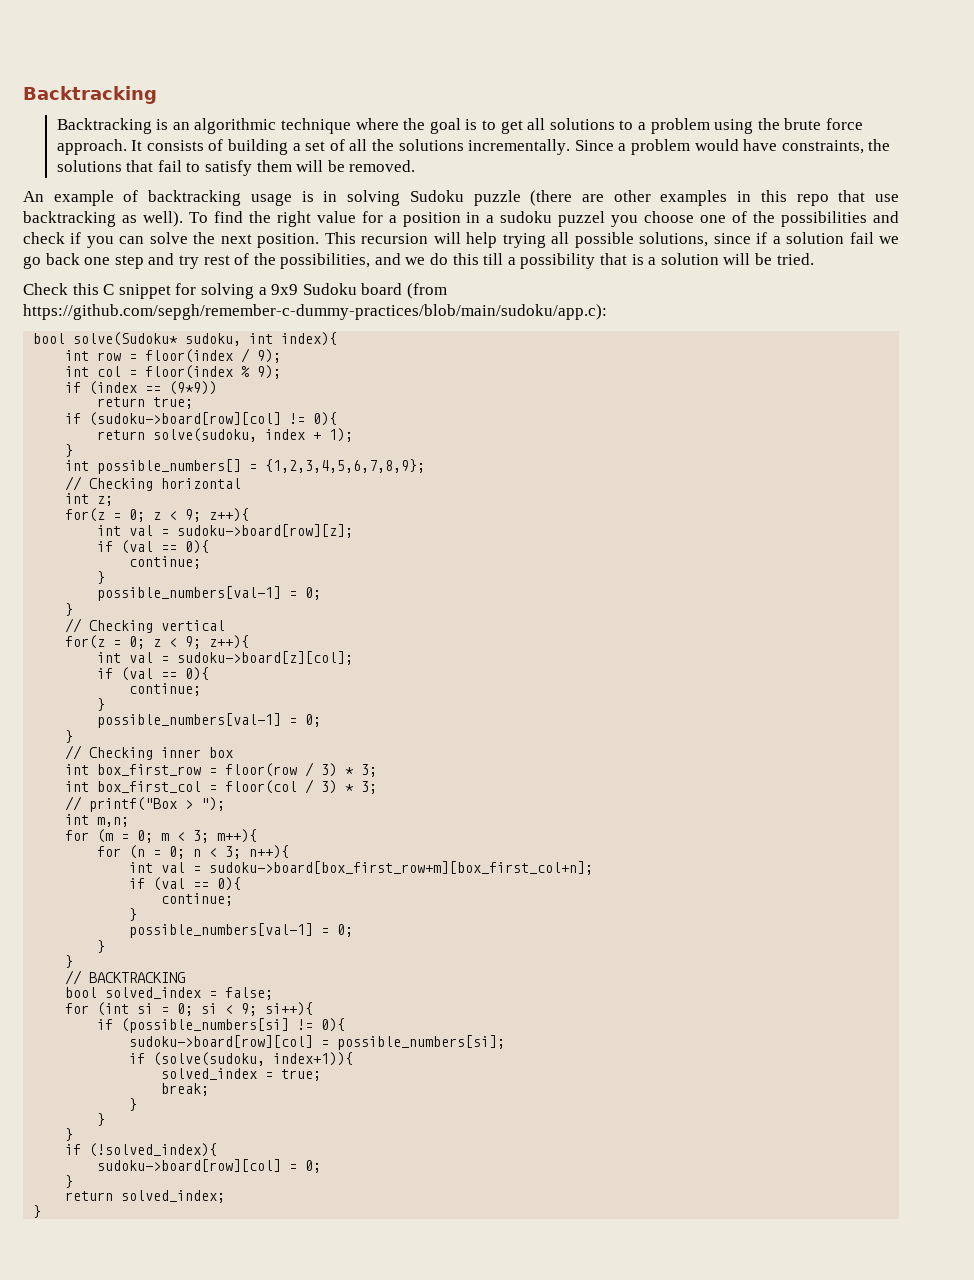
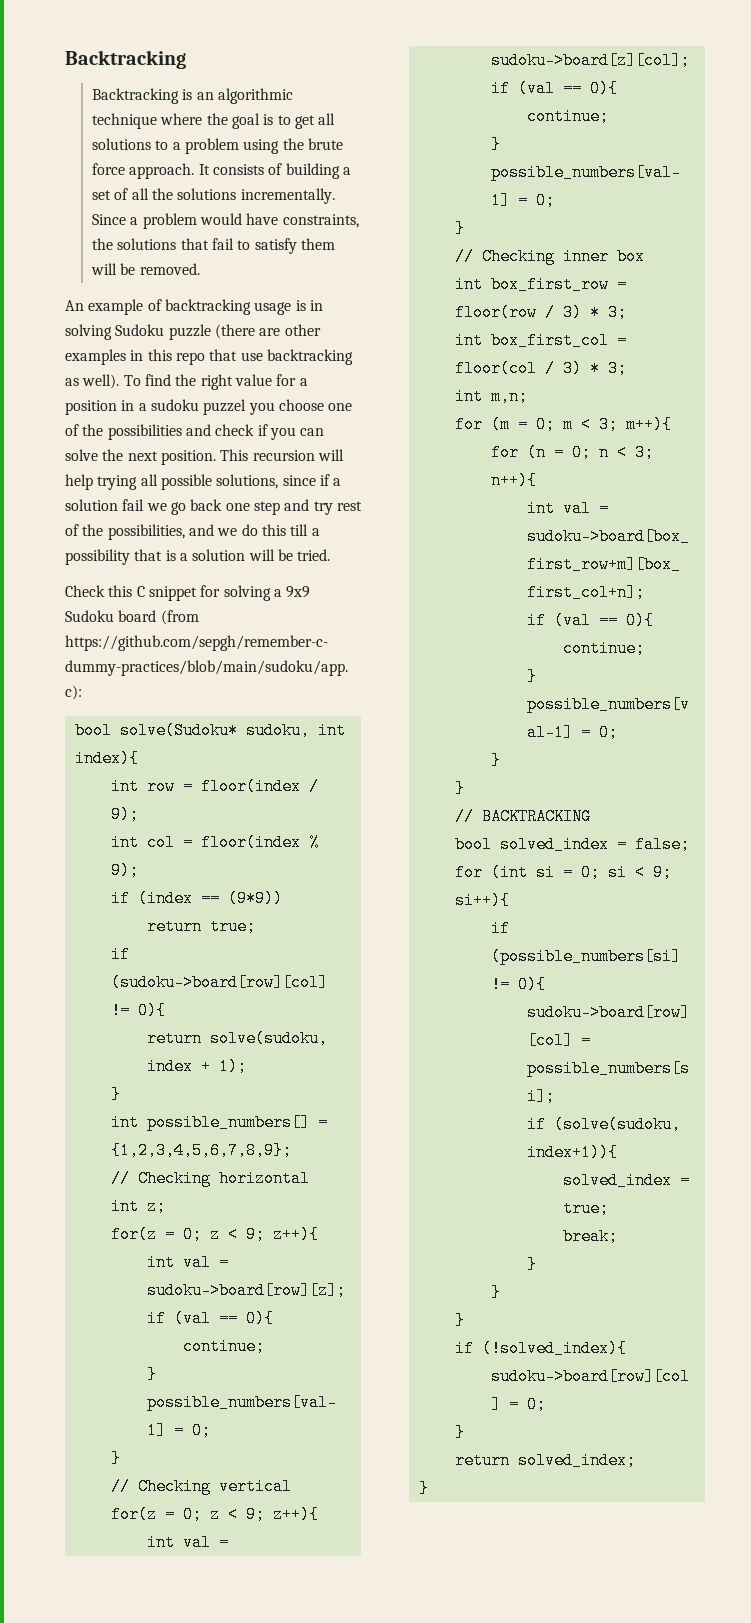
- // printf("Box > ");

